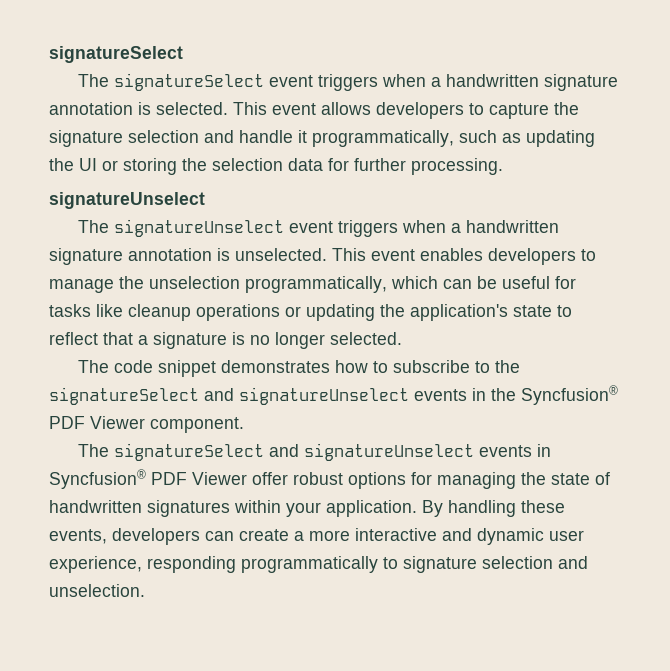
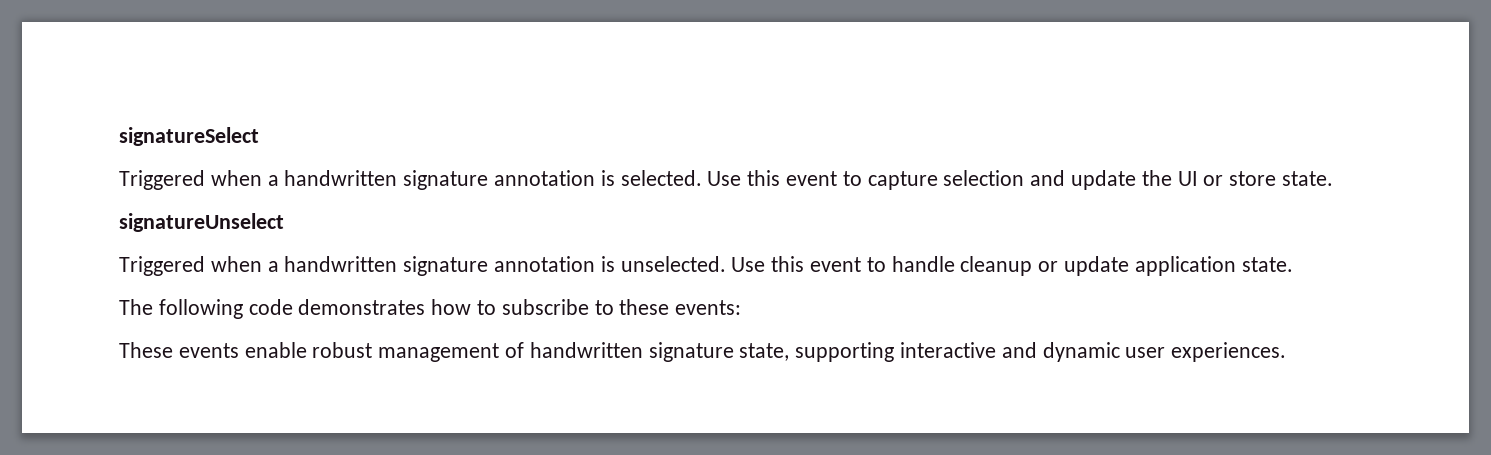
- The signatureSelect event triggers when a handwritten signature annotation is selected.
+ Triggered when a handwritten signature annotation is selected.
- This event allows developers to capture the signature selection and handle it programmatically, such as updating the UI or storing the selection data for further processing.
+ Use this event to capture selection and update the UI or store state.
  signatureUnselect
- The signatureUnselect event triggers when a handwritten signature annotation is unselected.
+ Triggered when a handwritten signature annotation is unselected.
- This event enables developers to manage the unselection programmatically, which can be useful for tasks like cleanup operations or updating the application's state to reflect that a signature is no longer selected.
- The code snippet demonstrates how to subscribe to the signatureSelect and signatureUnselect events in the Syncfusion® PDF Viewer component.
- The signatureSelect and signatureUnselect events in Syncfusion® PDF Viewer offer robust options for managing the state of handwritten signatures within your application. By handling these events, developers can create a more interactive and dynamic user experience, responding programmatically to signature selection and unselection.
+ Use this event to handle cleanup or update application state.
+ The following code demonstrates how to subscribe to these events:
+ These events enable robust management of handwritten signature state, supporting interactive and dynamic user experiences.

